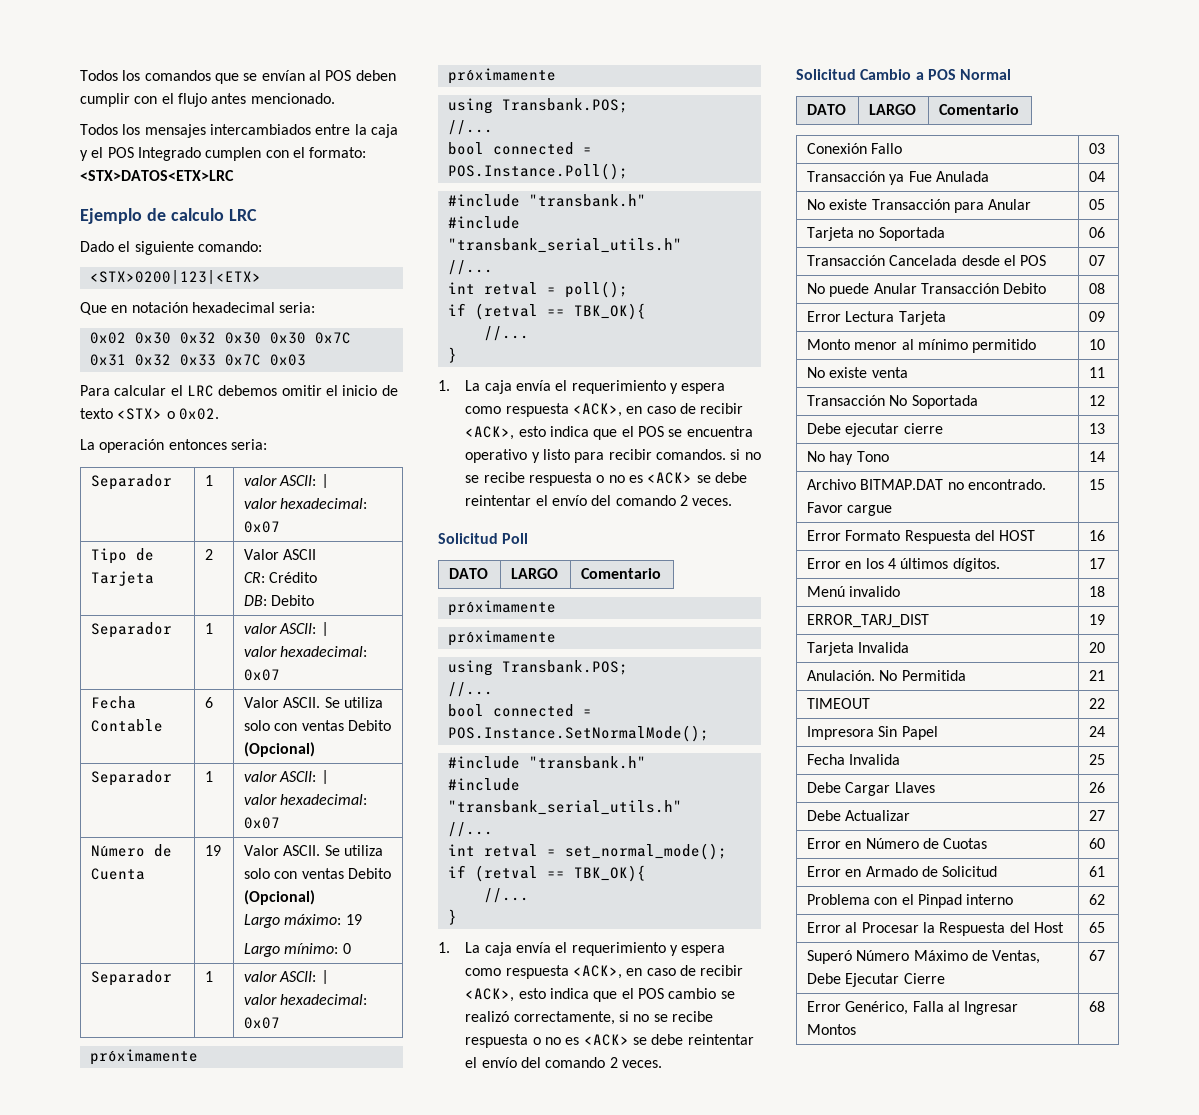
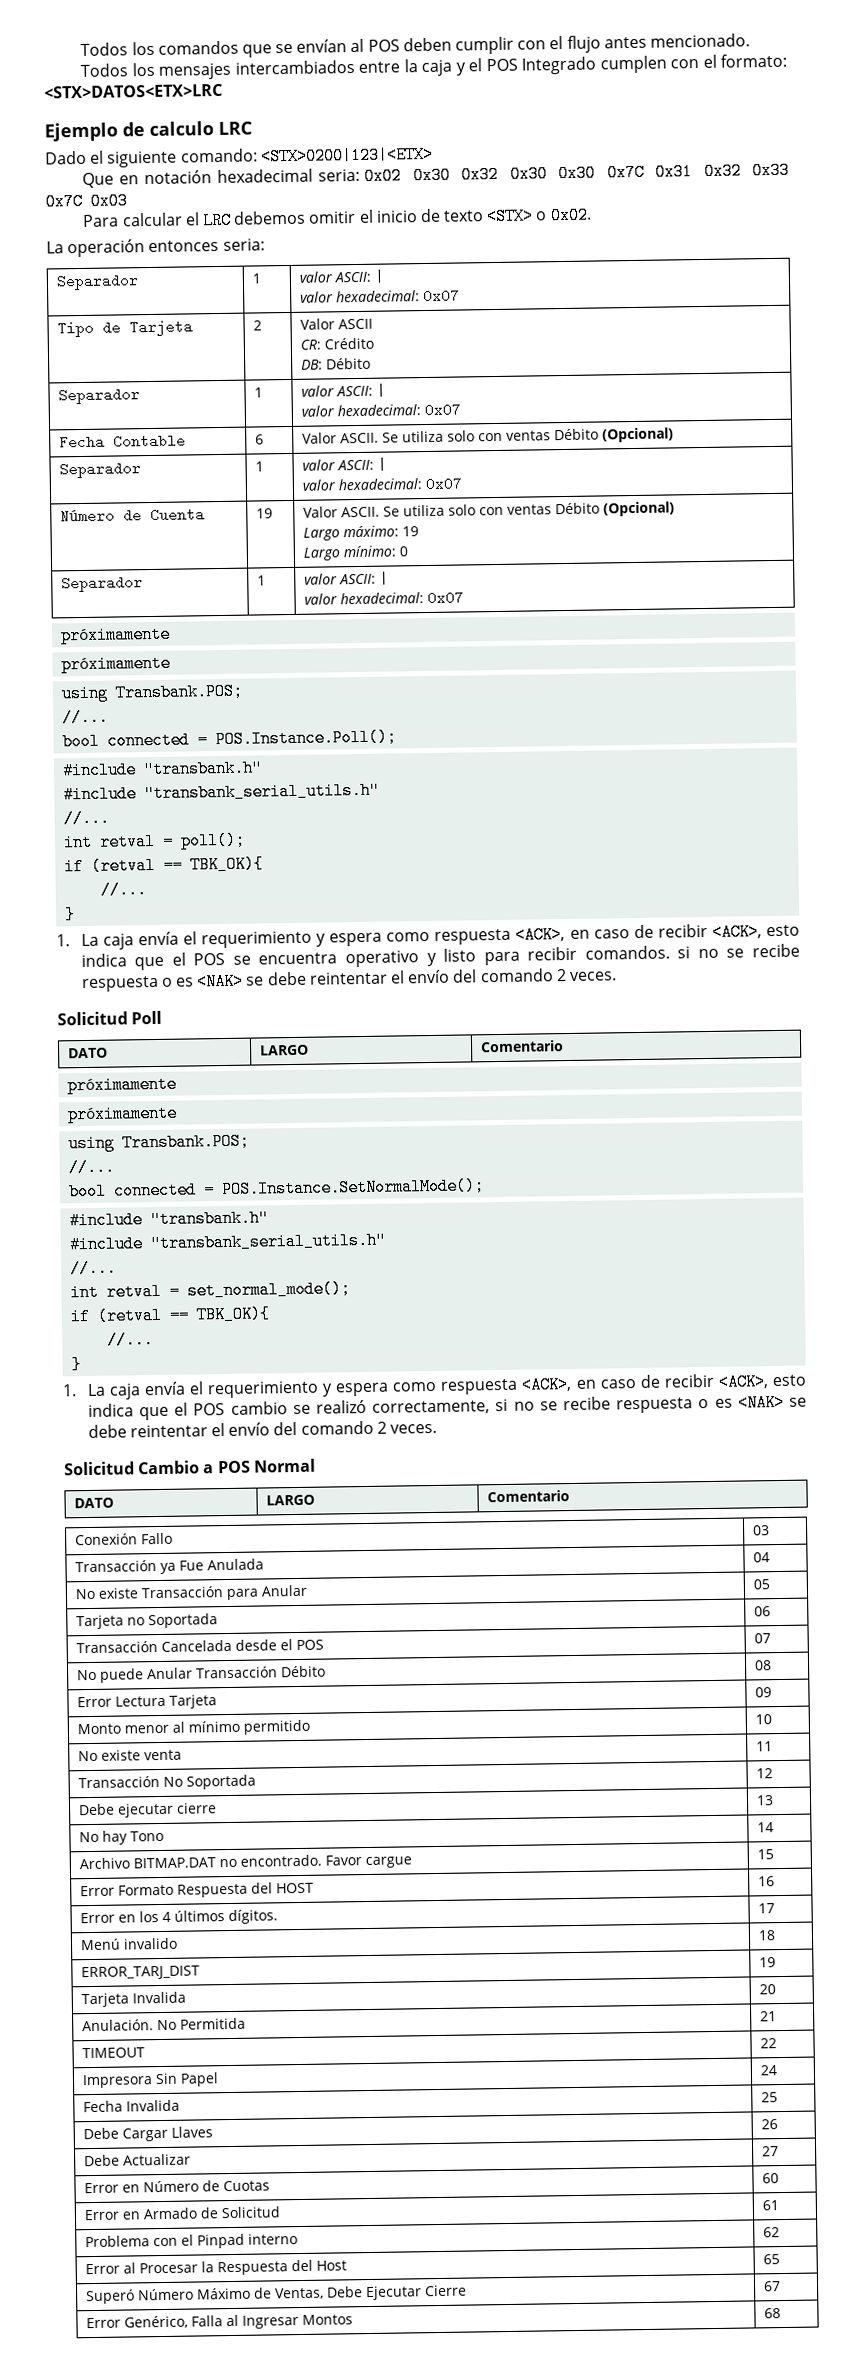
- Dado el siguiente comando:
- <STX>0200|123|<ETX>
+ Dado el siguiente comando: <STX>0200|123|<ETX>
- Que en notación hexadecimal seria:
- 0x02 0x30 0x32 0x30 0x30 0x7C 0x31 0x32 0x33 0x7C 0x03
+ Que en notación hexadecimal seria: 0x02 0x30 0x32 0x30 0x30 0x7C 0x31 0x32 0x33 0x7C 0x03
  Tipo de Tarjeta | 2 | Valor ASCII
  CR: Crédito
- DB: Debito
+ DB: Débito
- Fecha Contable | 6 | Valor ASCII. Se utiliza solo con ventas Debito (Opcional)
+ Fecha Contable | 6 | Valor ASCII. Se utiliza solo con ventas Débito (Opcional)
- Número de Cuenta | 19 | Valor ASCII. Se utiliza solo con ventas Debito (Opcional)
+ Número de Cuenta | 19 | Valor ASCII. Se utiliza solo con ventas Débito (Opcional)
- 1. La caja envía el requerimiento y espera como respuesta <ACK>, en caso de recibir <ACK>, esto indica que el POS se encuentra operativo y listo para recibir comandos. si no se recibe respuesta o no es <ACK> se debe reintentar el envío del comando 2 veces.
+ 1. La caja envía el requerimiento y espera como respuesta <ACK>, en caso de recibir <ACK>, esto indica que el POS se encuentra operativo y listo para recibir comandos. si no se recibe respuesta o es <NAK> se debe reintentar el envío del comando 2 veces.
- 1. La caja envía el requerimiento y espera como respuesta <ACK>, en caso de recibir <ACK>, esto indica que el POS cambio se realizó correctamente, si no se recibe respuesta o no es <ACK> se debe reintentar el envío del comando 2 veces.
+ 1. La caja envía el requerimiento y espera como respuesta <ACK>, en caso de recibir <ACK>, esto indica que el POS cambio se realizó correctamente, si no se recibe respuesta o es <NAK> se debe reintentar el envío del comando 2 veces.
- No puede Anular Transacción Debito | 08
+ No puede Anular Transacción Débito | 08

